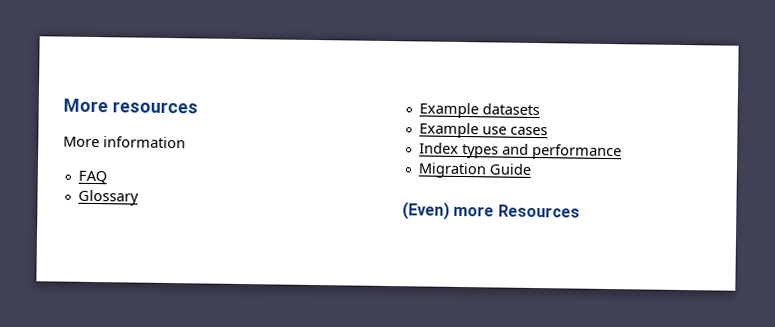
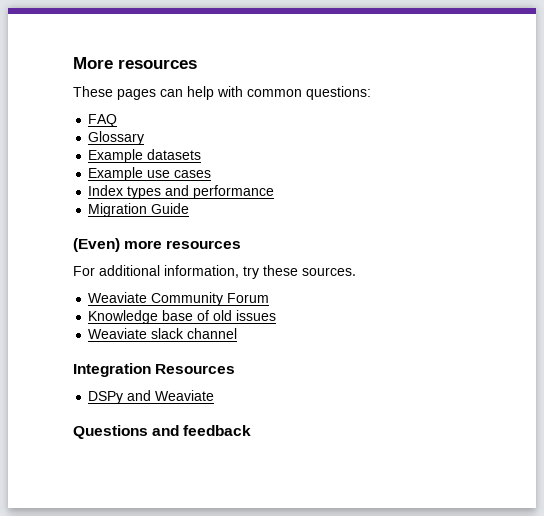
- More information
+ These pages can help with common questions:
- (Even) more Resources
+ (Even) more resources
+ For additional information, try these sources.
+ Weaviate Community Forum
+ Knowledge base of old issues
+ Weaviate slack channel
+ Integration Resources
+ DSPy and Weaviate
+ Questions and feedback

